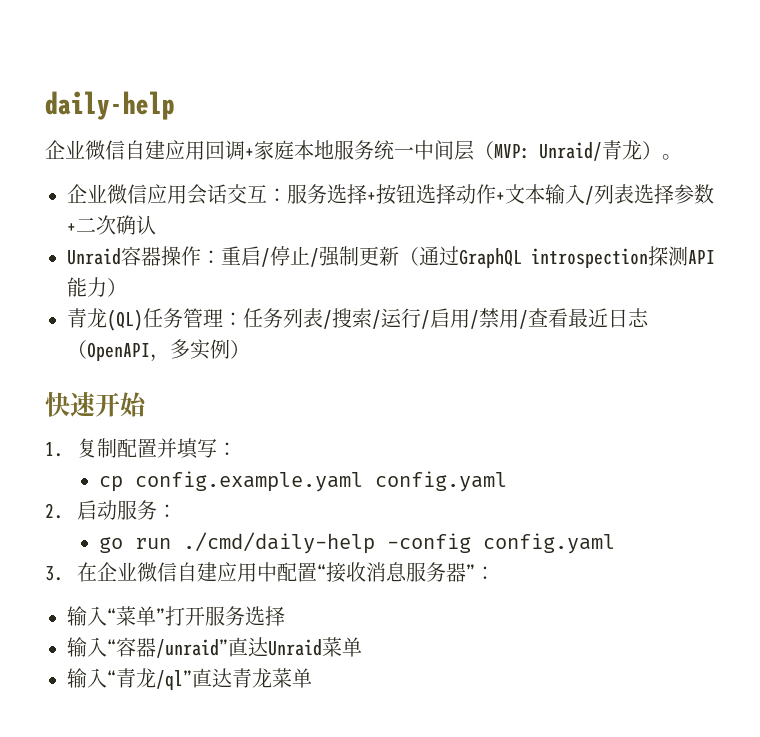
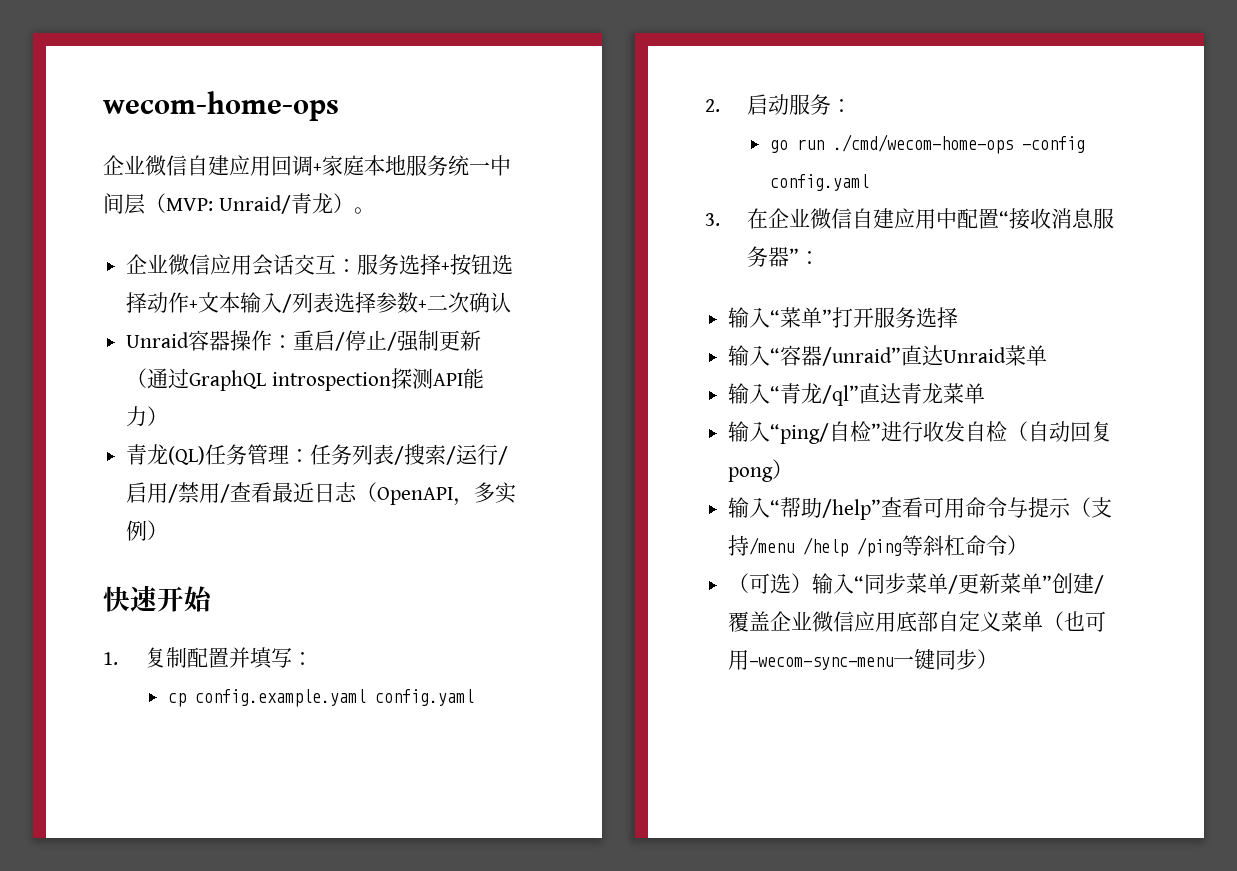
- daily-help
+ wecom-home-ops
- go run ./cmd/daily-help -config config.yaml
+ go run ./cmd/wecom-home-ops -config config.yaml
+ 输入“ping/自检”进行收发自检（自动回复pong）
+ 输入“帮助/help”查看可用命令与提示（支持/menu /help /ping等斜杠命令）
+ （可选）输入“同步菜单/更新菜单”创建/覆盖企业微信应用底部自定义菜单（也可用-wecom-sync-menu一键同步）

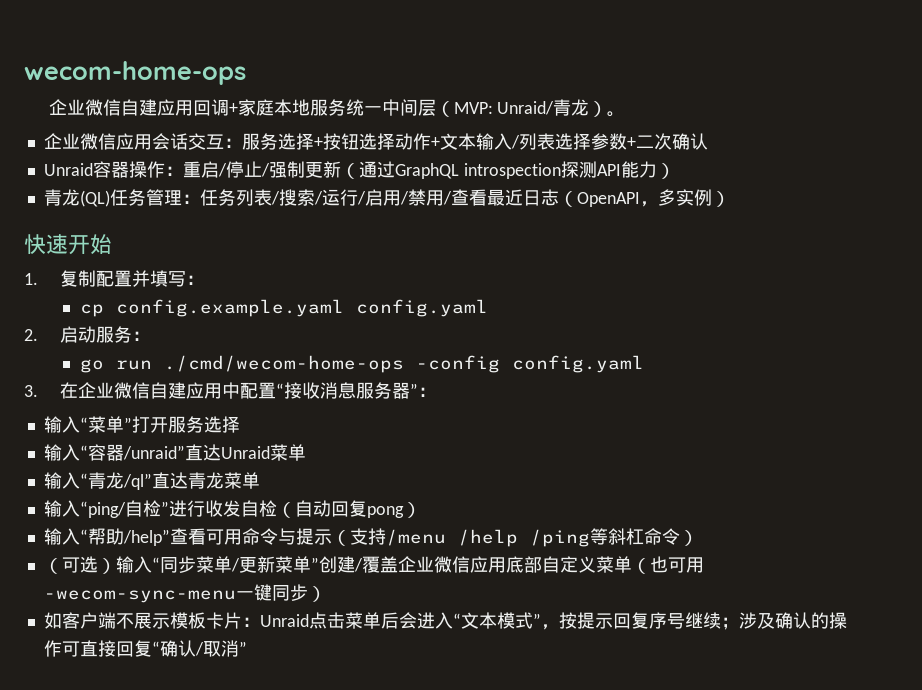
+ 如客户端不展示模板卡片：Unraid点击菜单后会进入“文本模式”，按提示回复序号继续；涉及确认的操作可直接回复“确认/取消”

